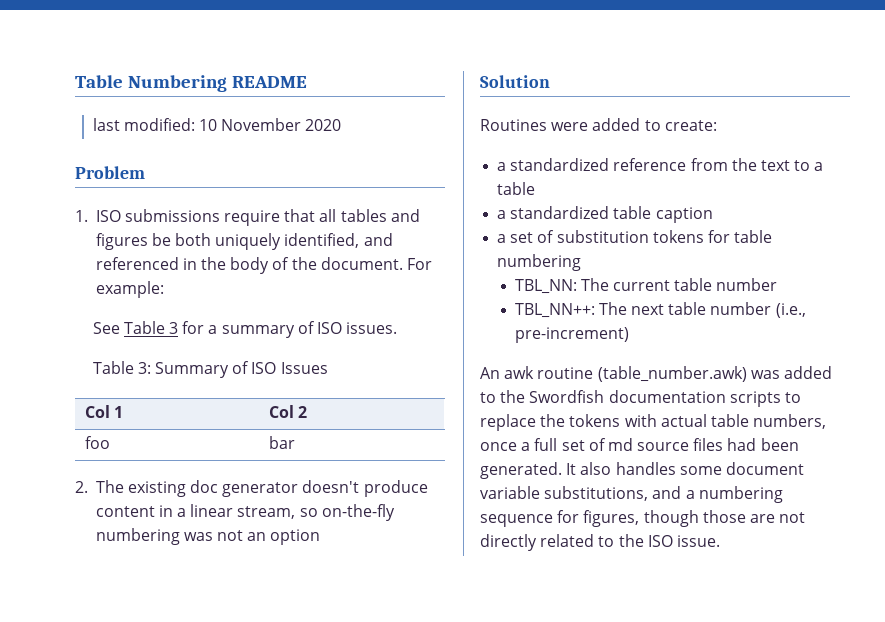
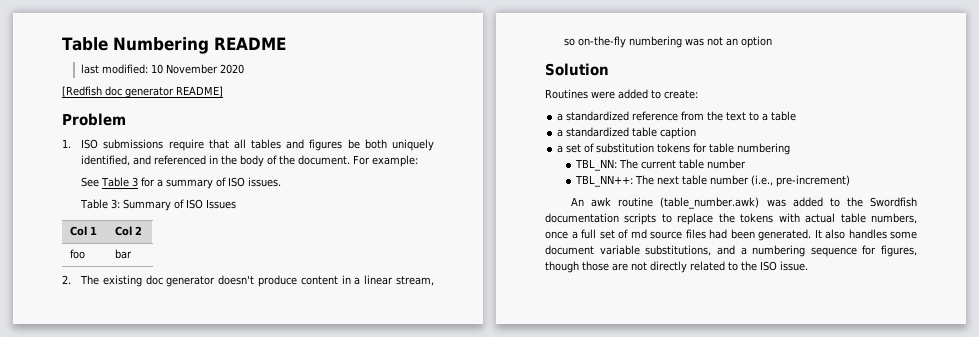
+ [Redfish doc generator README]

